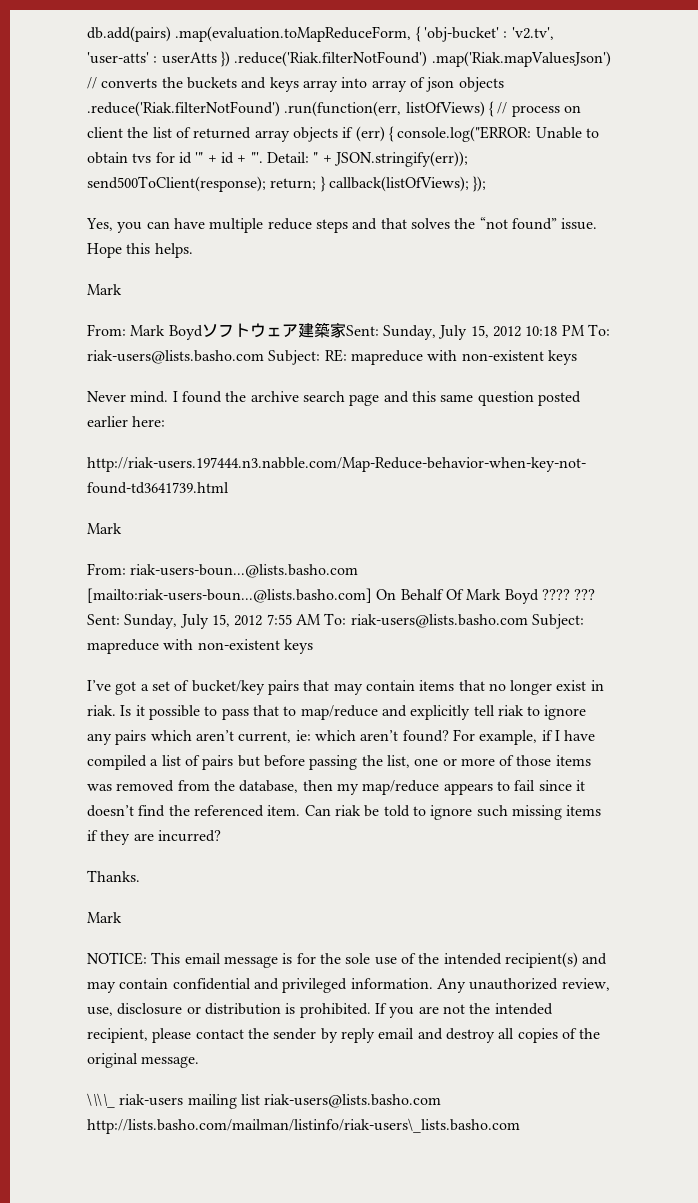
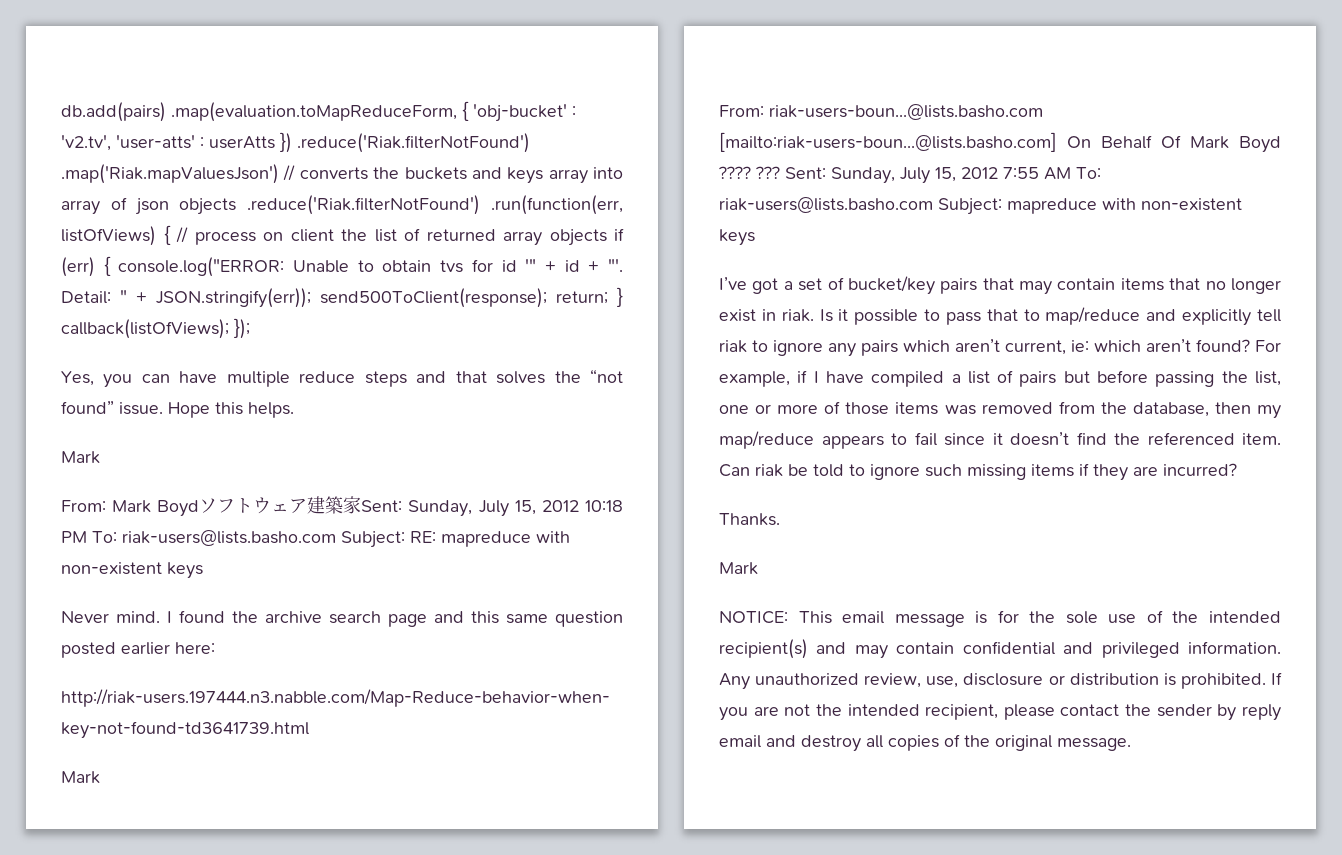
- \\\\_ riak-users mailing list riak-users@lists.basho.com http://lists.basho.com/mailman/listinfo/riak-users\_lists.basho.com

